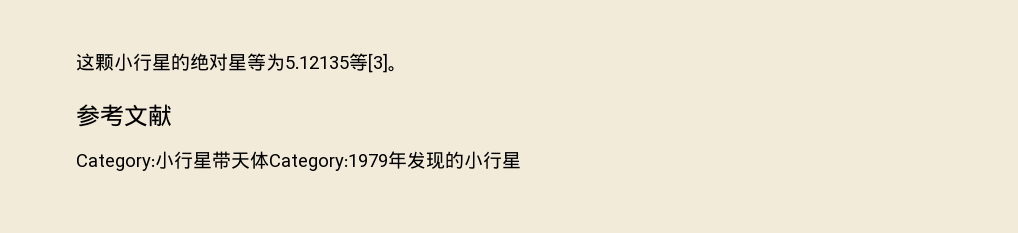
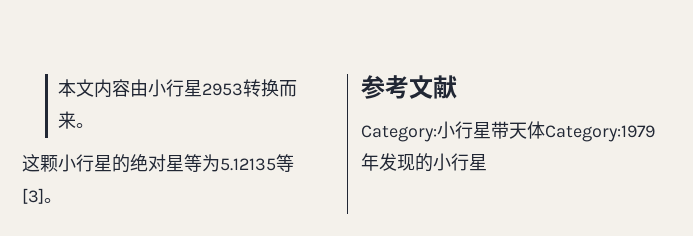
+ 本文内容由小行星2953转换而来。

